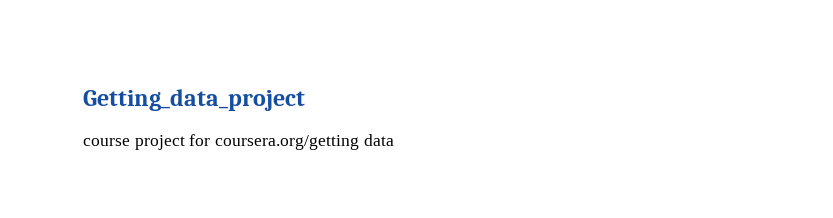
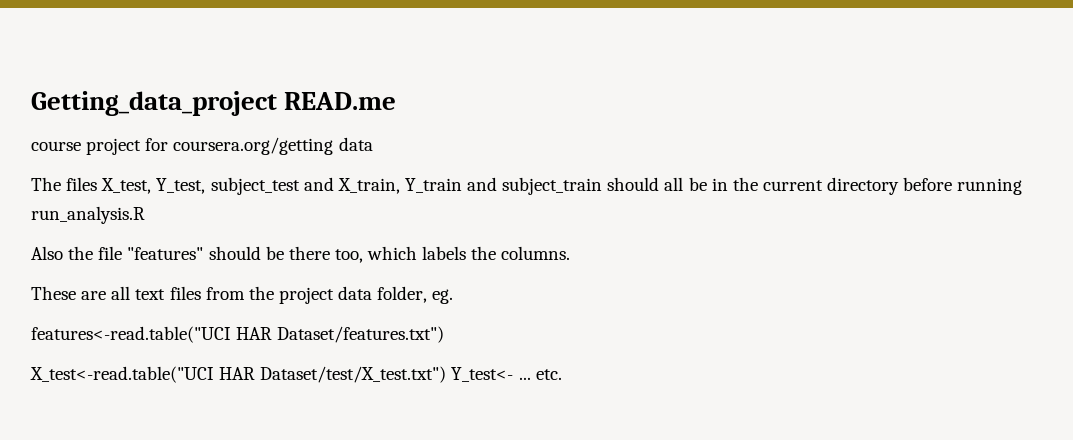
- Getting_data_project
+ Getting_data_project READ.me
+ The files X_test, Y_test, subject_test and X_train, Y_train and subject_train should all be in the current directory before running run_analysis.R
+ Also the file "features" should be there too, which labels the columns.
+ These are all text files from the project data folder, eg.
+ features<-read.table("UCI HAR Dataset/features.txt")
+ X_test<-read.table("UCI HAR Dataset/test/X_test.txt") Y_test<- ... etc.

